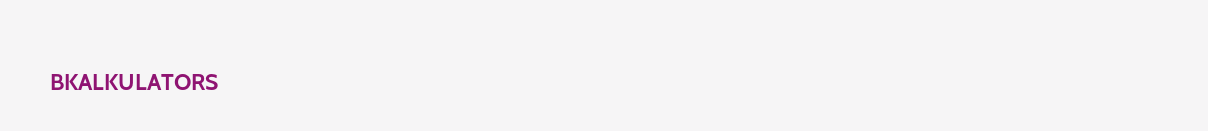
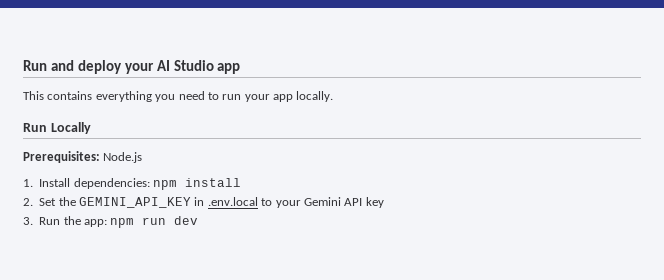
- BKALKULATORS
+ Run and deploy your AI Studio app
+ This contains everything you need to run your app locally.
+ Run Locally
+ Prerequisites: Node.js
+ 1. Install dependencies: npm install
+ 2. Set the GEMINI_API_KEY in .env.local to your Gemini API key
+ 3. Run the app: npm run dev

